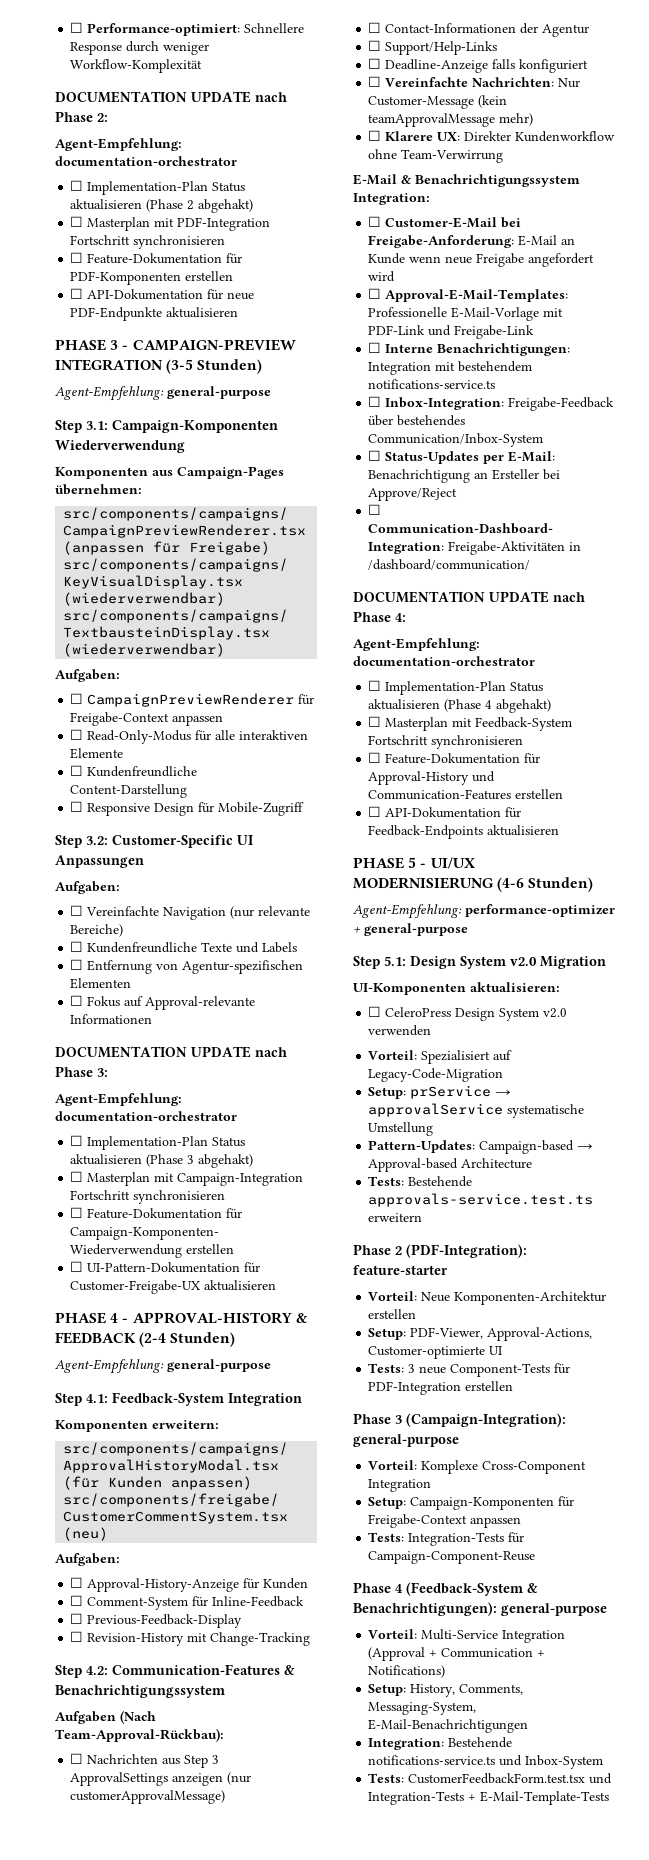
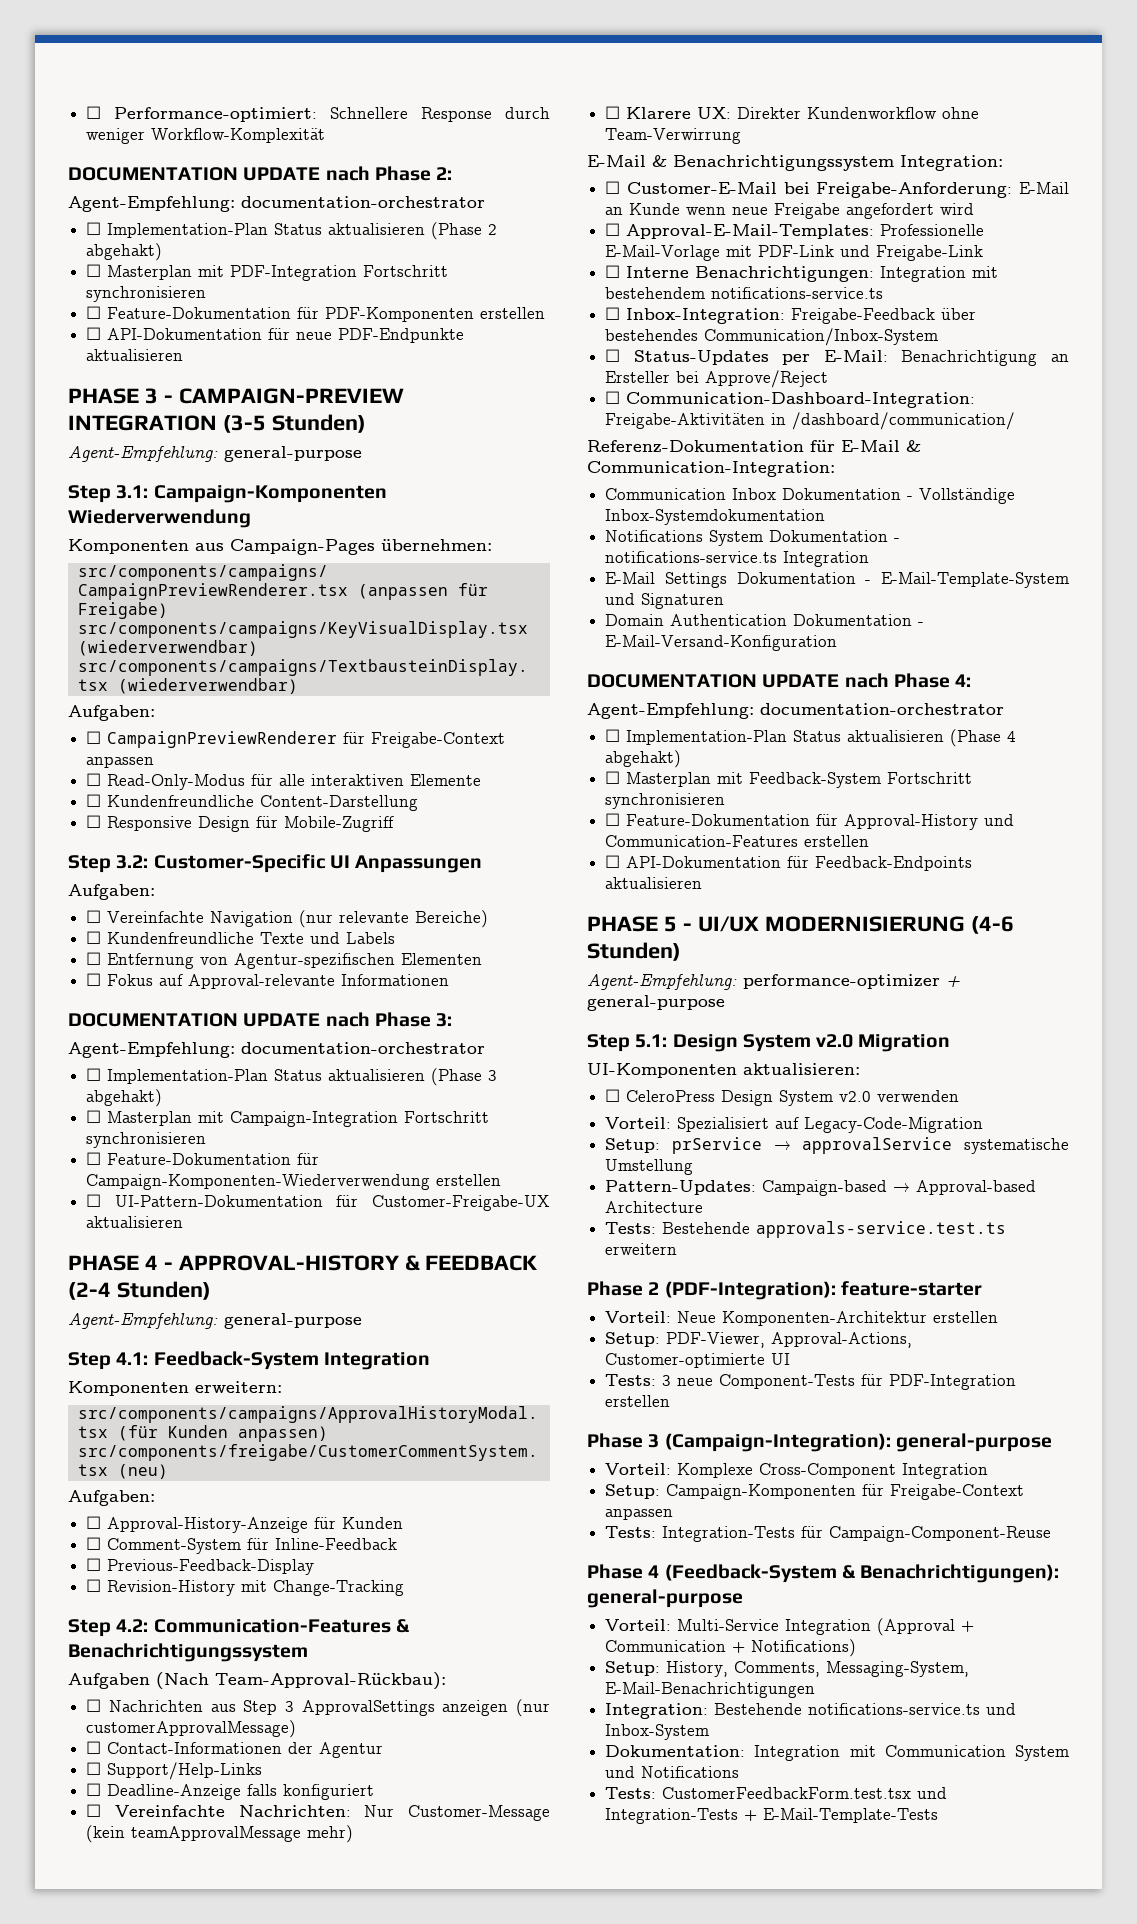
+ Referenz-Dokumentation für E-Mail & Communication-Integration:
+ Communication Inbox Dokumentation - Vollständige Inbox-Systemdokumentation
+ Notifications System Dokumentation - notifications-service.ts Integration
+ E-Mail Settings Dokumentation - E-Mail-Template-System und Signaturen
+ Domain Authentication Dokumentation - E-Mail-Versand-Konfiguration
+ Dokumentation: Integration mit Communication System und Notifications

